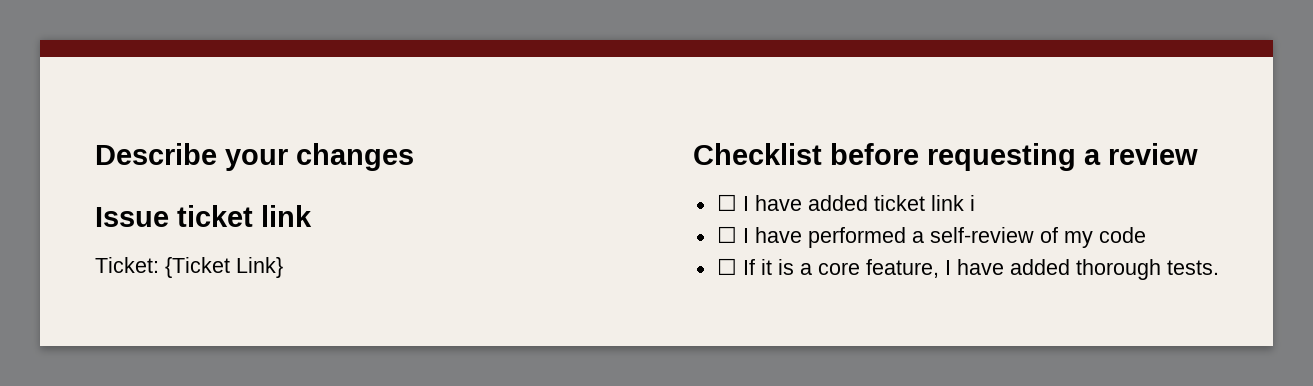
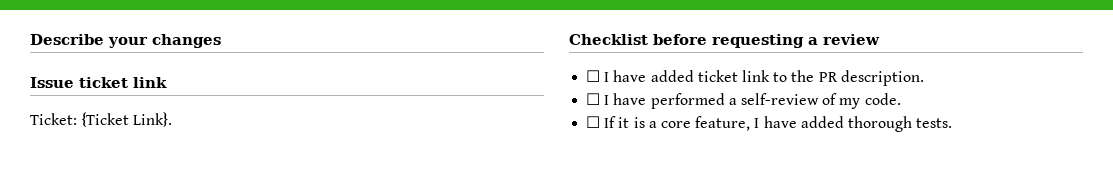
- Ticket: {Ticket Link}
+ Ticket: {Ticket Link}.
- ☐ I have added ticket link i
+ ☐ I have added ticket link to the PR description.
- ☐ I have performed a self-review of my code
+ ☐ I have performed a self-review of my code.

